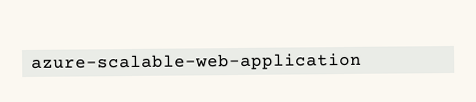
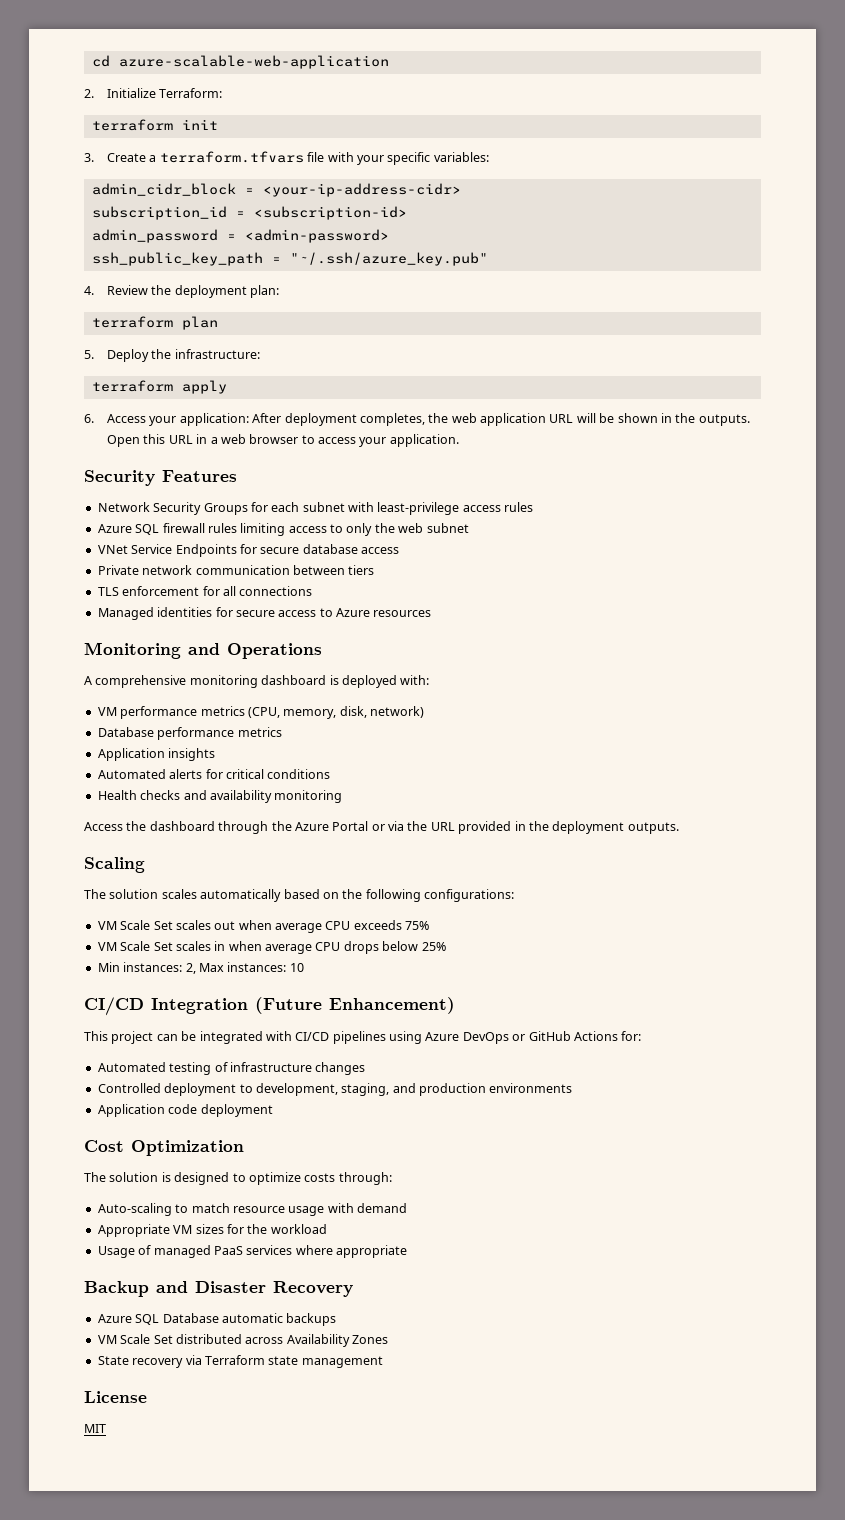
- azure-scalable-web-application
+ cd azure-scalable-web-application
+ 2. Initialize Terraform:
+ terraform init
+ 3. Create a terraform.tfvars file with your specific variables:
+ admin_cidr_block = <your-ip-address-cidr>
+ subscription_id = <subscription-id>
+ admin_password = <admin-password>
+ ssh_public_key_path = "~/.ssh/azure_key.pub"
+ 4. Review the deployment plan:
+ terraform plan
+ 5. Deploy the infrastructure:
+ terraform apply
+ 6. Access your application: After deployment completes, the web application URL will be shown in the outputs. Open this URL in a web browser to access your application.
+ Security Features
+ Network Security Groups for each subnet with least-privilege access rules
+ Azure SQL firewall rules limiting access to only the web subnet
+ VNet Service Endpoints for secure database access
+ Private network communication between tiers
+ TLS enforcement for all connections
+ Managed identities for secure access to Azure resources
+ Monitoring and Operations
+ A comprehensive monitoring dashboard is deployed with:
+ VM performance metrics (CPU, memory, disk, network)
+ Database performance metrics
+ Application insights
+ Automated alerts for critical conditions
+ Health checks and availability monitoring
+ Access the dashboard through the Azure Portal or via the URL provided in the deployment outputs.
+ Scaling
+ The solution scales automatically based on the following configurations:
+ VM Scale Set scales out when average CPU exceeds 75%
+ VM Scale Set scales in when average CPU drops below 25%
+ Min instances: 2, Max instances: 10
+ CI/CD Integration (Future Enhancement)
+ This project can be integrated with CI/CD pipelines using Azure DevOps or GitHub Actions for:
+ Automated testing of infrastructure changes
+ Controlled deployment to development, staging, and production environments
+ Application code deployment
+ Cost Optimization
+ The solution is designed to optimize costs through:
+ Auto-scaling to match resource usage with demand
+ Appropriate VM sizes for the workload
+ Usage of managed PaaS services where appropriate
+ Backup and Disaster Recovery
+ Azure SQL Database automatic backups
+ VM Scale Set distributed across Availability Zones
+ State recovery via Terraform state management
+ License
+ MIT

